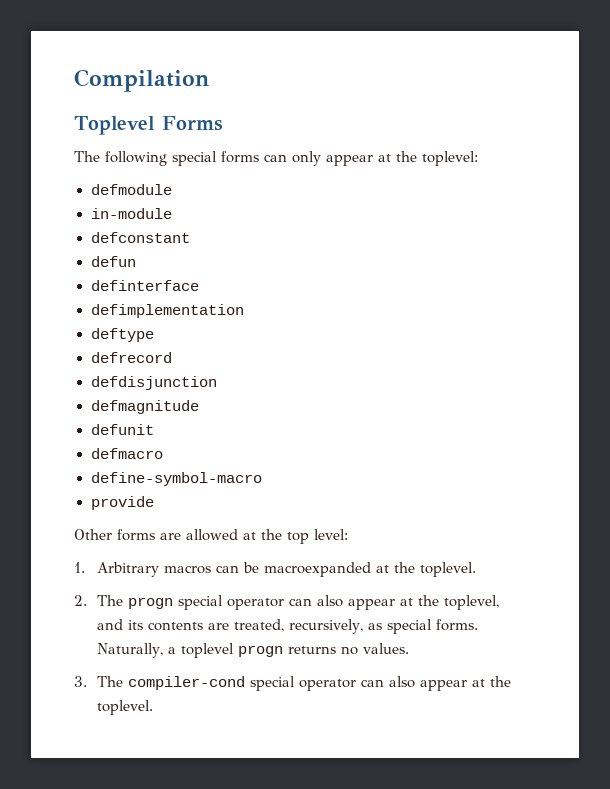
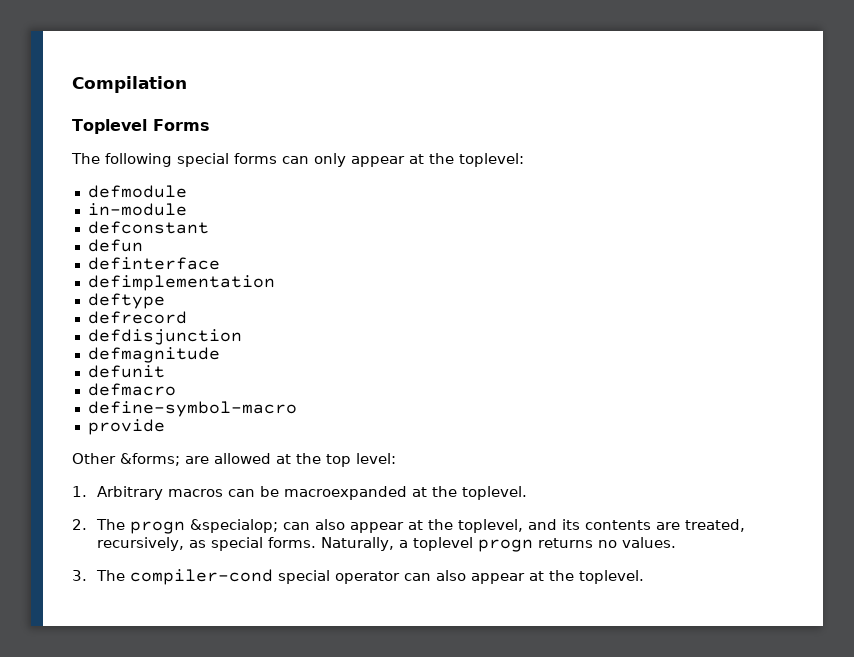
- Other forms are allowed at the top level:
+ Other &forms; are allowed at the top level:
- 2. The progn special operator can also appear at the toplevel, and its contents are treated, recursively, as special forms.
+ 2. The progn &specialop; can also appear at the toplevel, and its contents are treated, recursively, as special forms.

